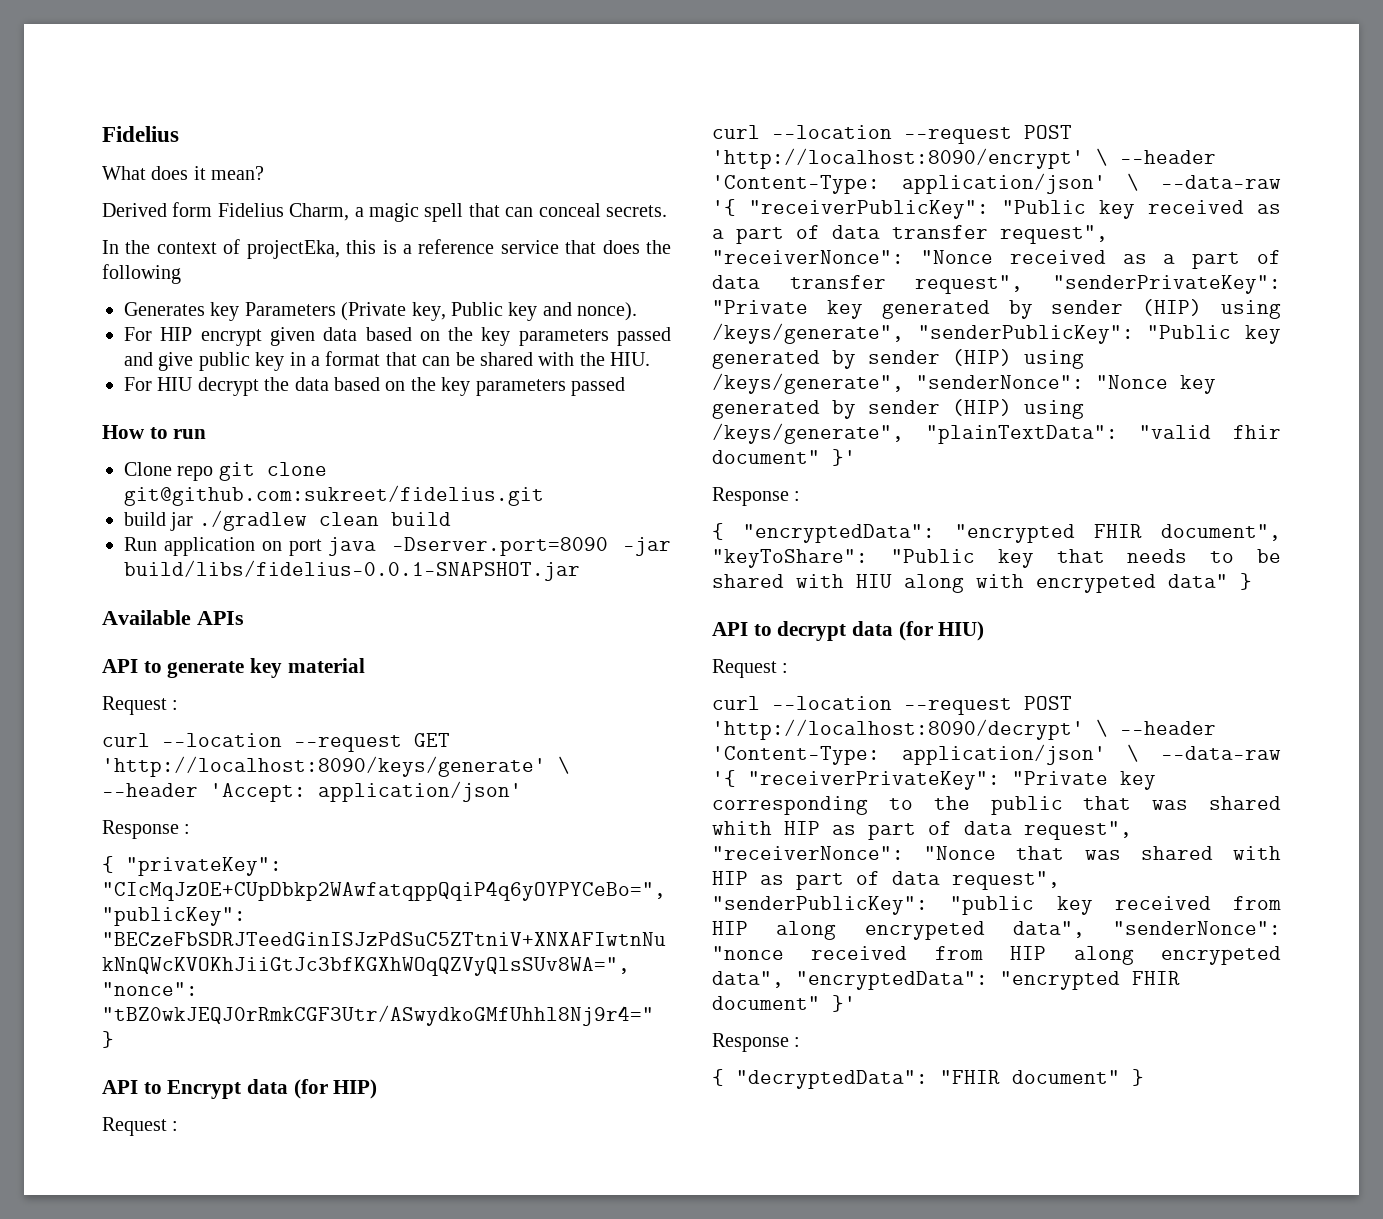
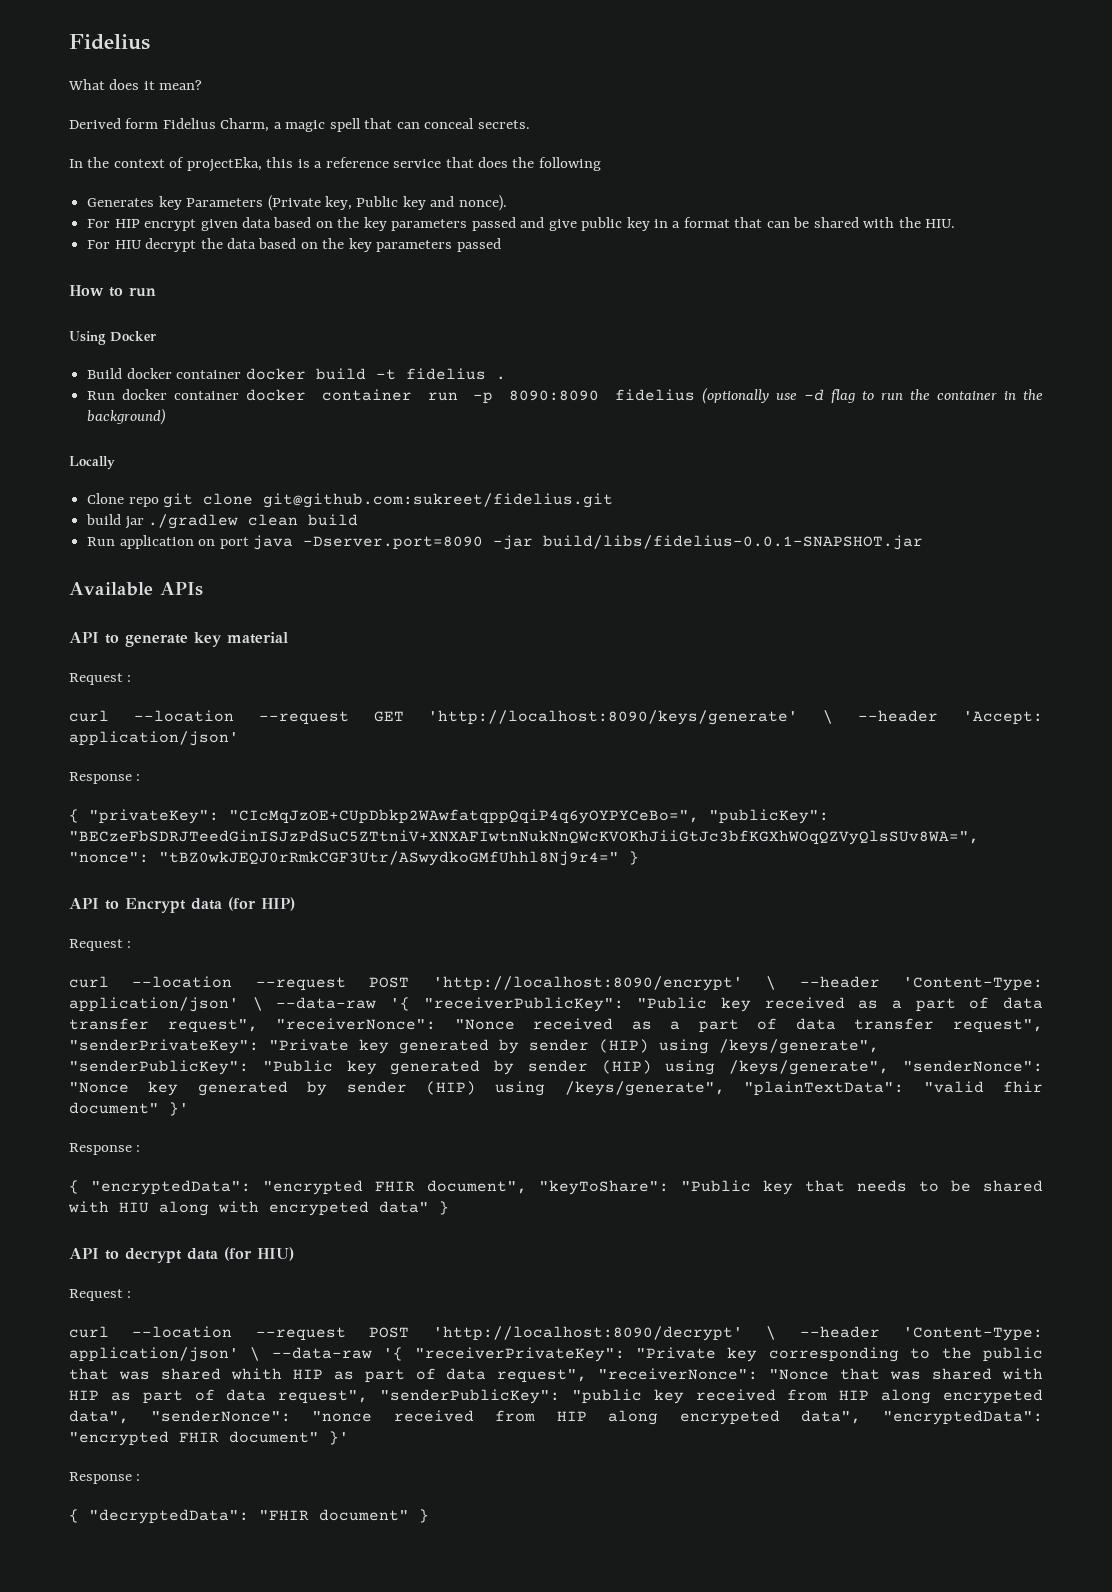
+ Using Docker
+ Build docker container docker build -t fidelius .
+ Run docker container docker container run -p 8090:8090 fidelius (optionally use -d flag to run the container in the background)
+ Locally

